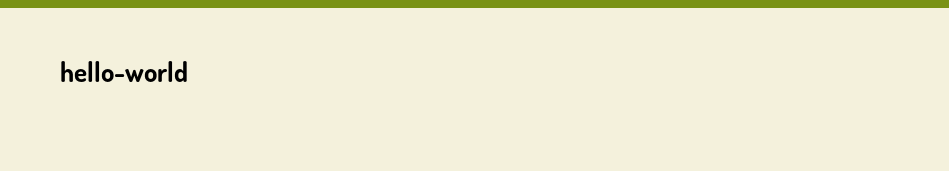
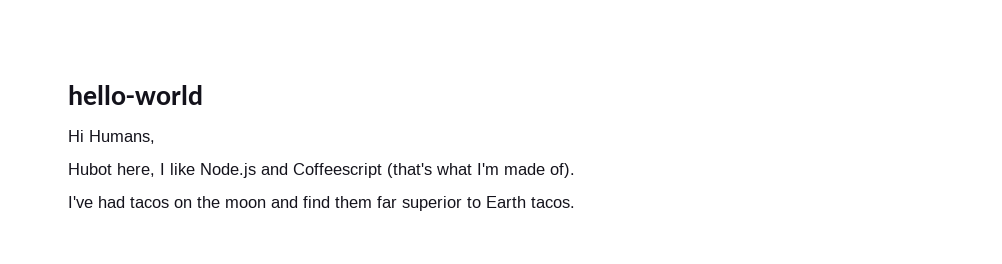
+ Hi Humans,
+ Hubot here, I like Node.js and Coffeescript (that's what I'm made of).
+ I've had tacos on the moon and find them far superior to Earth tacos.

